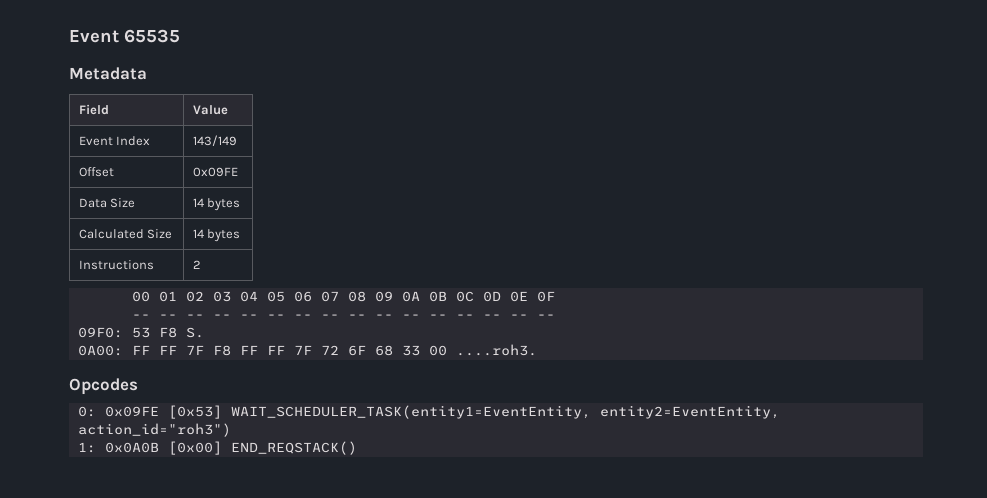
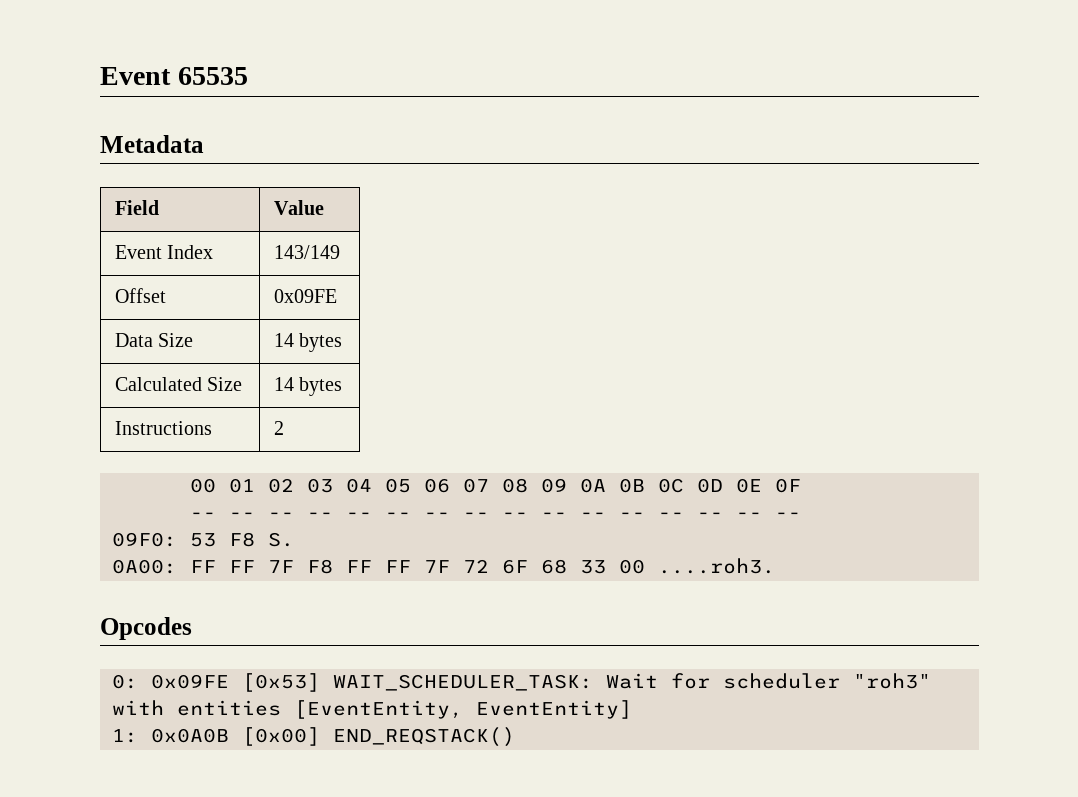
- 0: 0x09FE [0x53] WAIT_SCHEDULER_TASK(entity1=EventEntity, entity2=EventEntity, action_id="roh3")
+ 0: 0x09FE [0x53] WAIT_SCHEDULER_TASK: Wait for scheduler "roh3" with entities [EventEntity, EventEntity]

